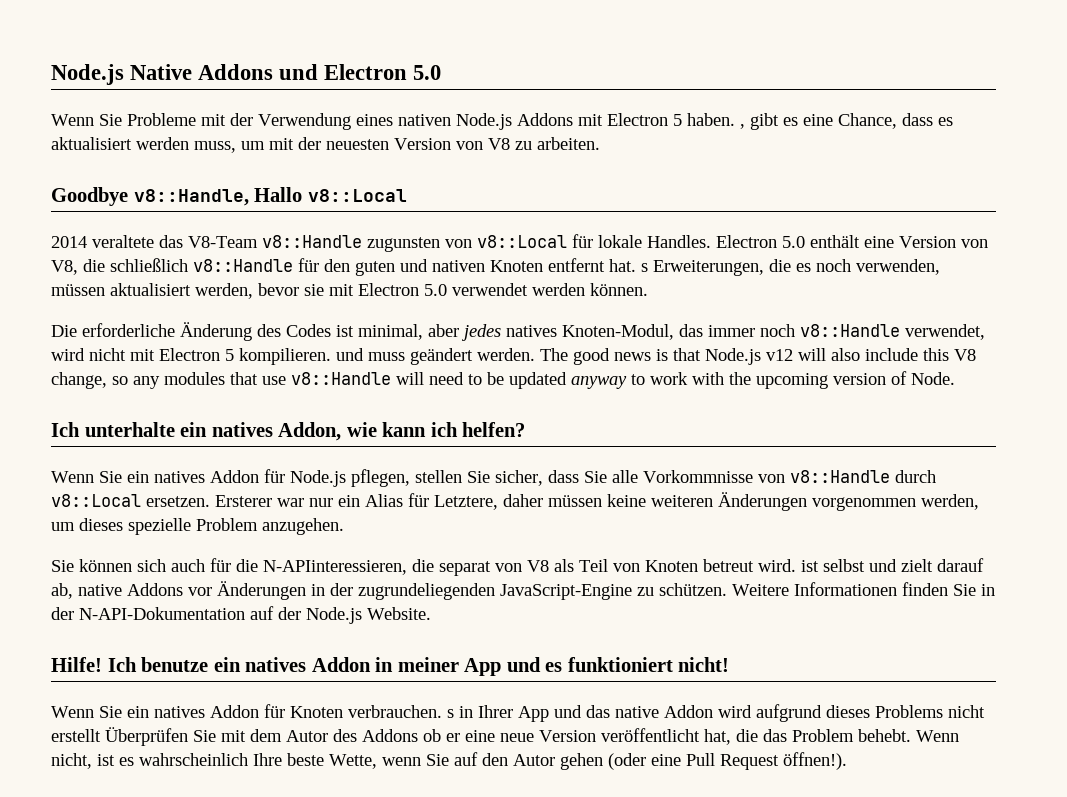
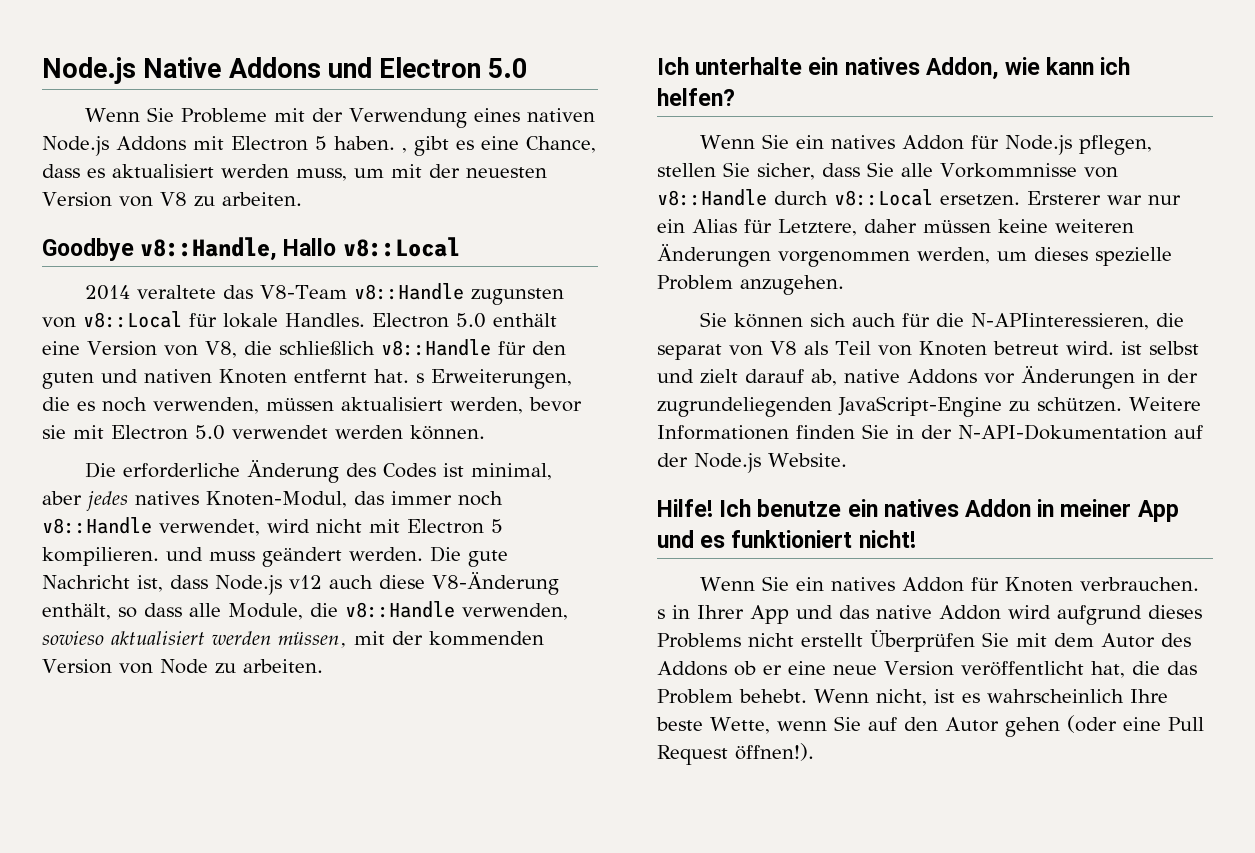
- The good news is that Node.js v12 will also include this V8 change, so any modules that use v8::Handle will need to be updated anyway to work with the upcoming version of Node.
+ Die gute Nachricht ist, dass Node.js v12 auch diese V8-Änderung enthält, so dass alle Module, die v8::Handle verwenden, sowieso aktualisiert werden müssen, mit der kommenden Version von Node zu arbeiten.

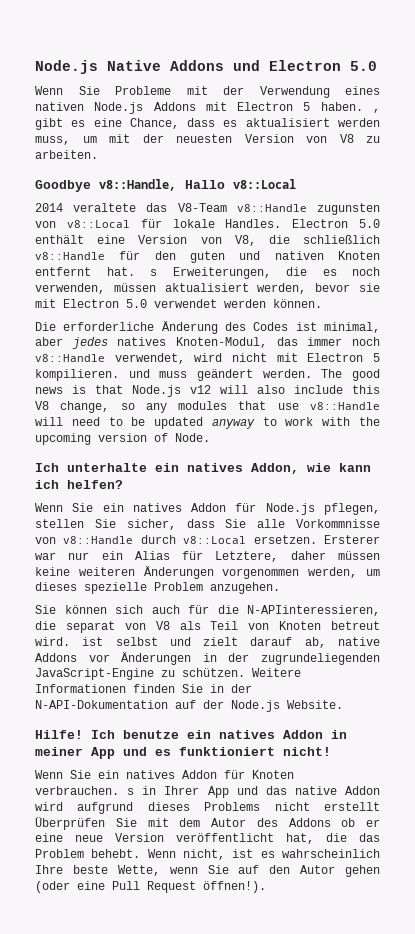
- Die gute Nachricht ist, dass Node.js v12 auch diese V8-Änderung enthält, so dass alle Module, die v8::Handle verwenden, sowieso aktualisiert werden müssen, mit der kommenden Version von Node zu arbeiten.
+ The good news is that Node.js v12 will also include this V8 change, so any modules that use v8::Handle will need to be updated anyway to work with the upcoming version of Node.

